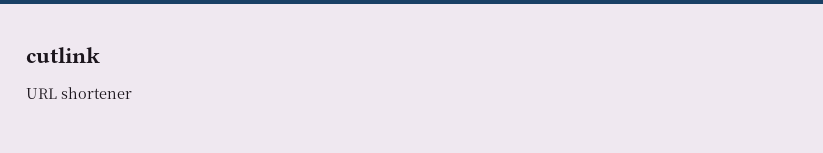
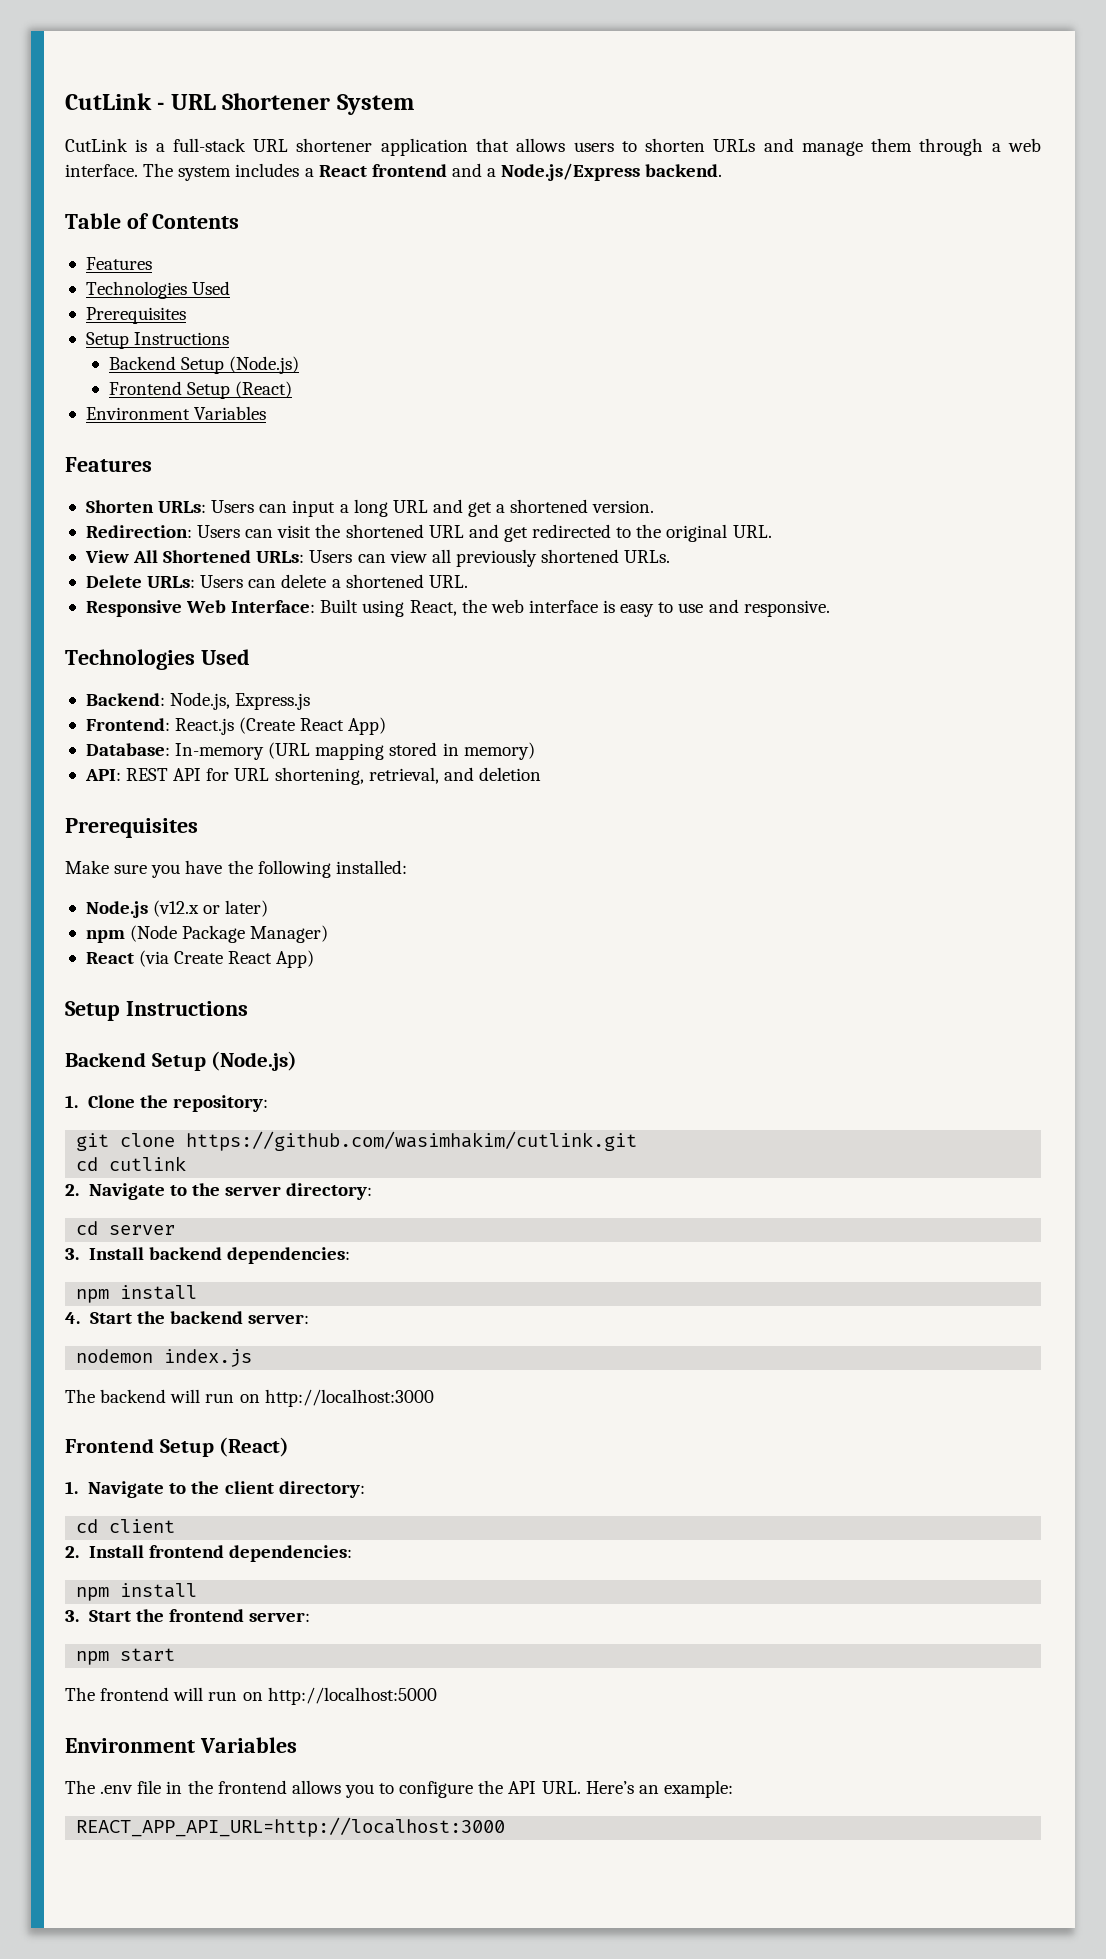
- cutlink
- URL shortener
+ CutLink - URL Shortener System
+ CutLink is a full-stack URL shortener application that allows users to shorten URLs and manage them through a web interface. The system includes a React frontend and a Node.js/Express backend.
+ Table of Contents
+ Features
+ Technologies Used
+ Prerequisites
+ Setup Instructions
+ Backend Setup (Node.js)
+ Frontend Setup (React)
+ Environment Variables
+ Features
+ Shorten URLs: Users can input a long URL and get a shortened version.
+ Redirection: Users can visit the shortened URL and get redirected to the original URL.
+ View All Shortened URLs: Users can view all previously shortened URLs.
+ Delete URLs: Users can delete a shortened URL.
+ Responsive Web Interface: Built using React, the web interface is easy to use and responsive.
+ Technologies Used
+ Backend: Node.js, Express.js
+ Frontend: React.js (Create React App)
+ Database: In-memory (URL mapping stored in memory)
+ API: REST API for URL shortening, retrieval, and deletion
+ Prerequisites
+ Make sure you have the following installed:
+ Node.js (v12.x or later)
+ npm (Node Package Manager)
+ React (via Create React App)
+ Setup Instructions
+ Backend Setup (Node.js)
+ 1. Clone the repository:
+ git clone https://github.com/wasimhakim/cutlink.git
+ cd cutlink
+ 2. Navigate to the server directory:
+ cd server
+ 3. Install backend dependencies:
+ npm install
+ 4. Start the backend server:
+ nodemon index.js
+ The backend will run on http://localhost:3000
+ Frontend Setup (React)
+ 1. Navigate to the client directory:
+ cd client
+ 2. Install frontend dependencies:
+ npm install
+ 3. Start the frontend server:
+ npm start
+ The frontend will run on http://localhost:5000
+ Environment Variables
+ The .env file in the frontend allows you to configure the API URL. Here’s an example:
+ REACT_APP_API_URL=http://localhost:3000

